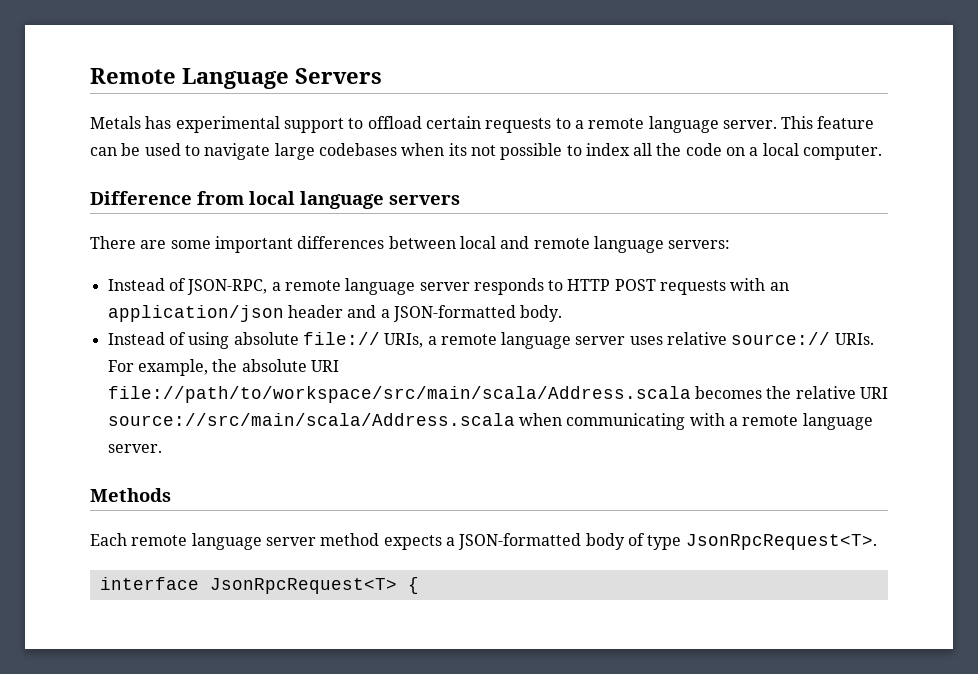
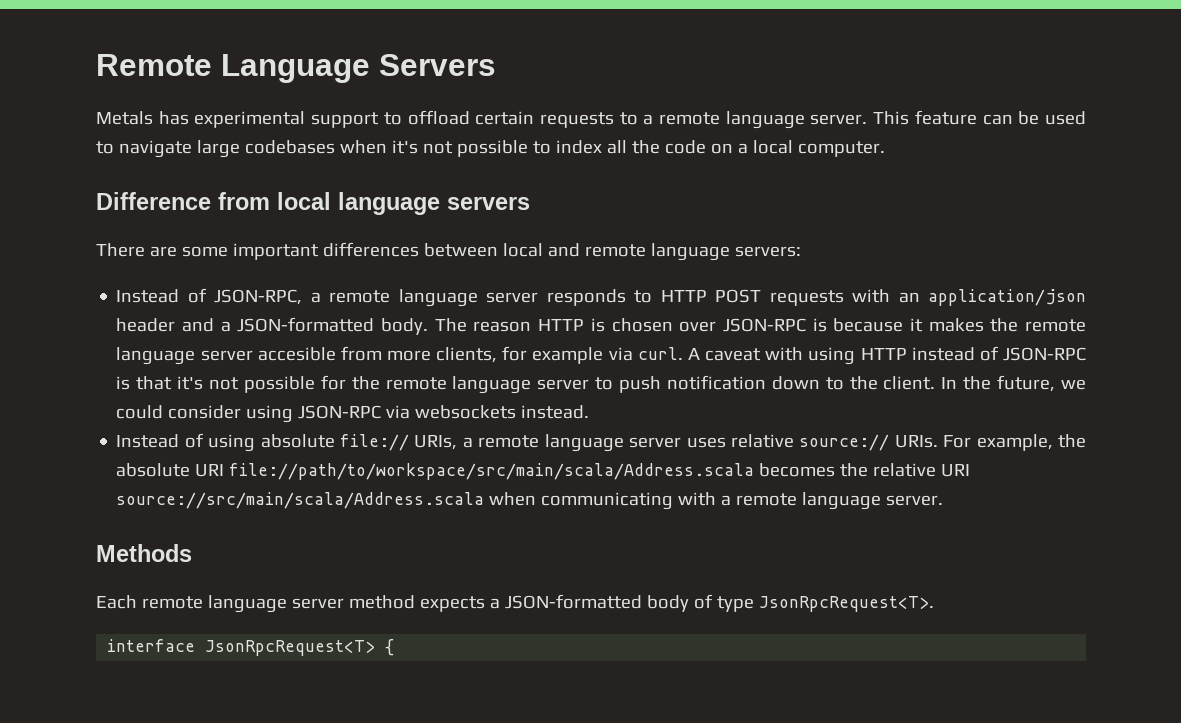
- This feature can be used to navigate large codebases when its not possible to index all the code on a local computer.
+ This feature can be used to navigate large codebases when it's not possible to index all the code on a local computer.
+ The reason HTTP is chosen over JSON-RPC is because it makes the remote language server accesible from more clients, for example via curl. A caveat with using HTTP instead of JSON-RPC is that it's not possible for the remote language server to push notification down to the client. In the future, we could consider using JSON-RPC via websockets instead.

